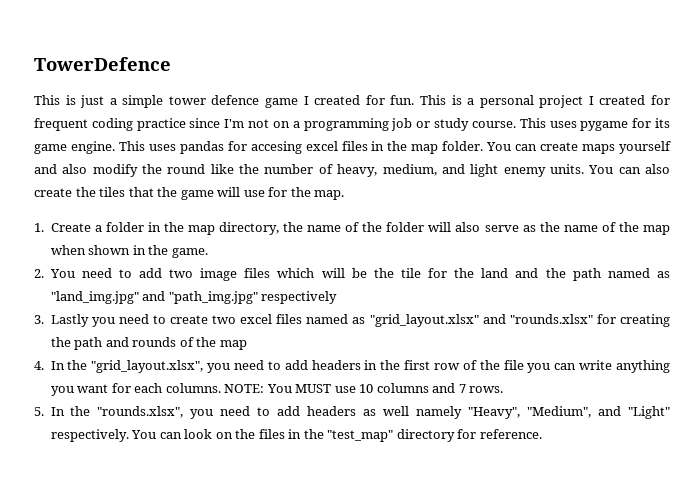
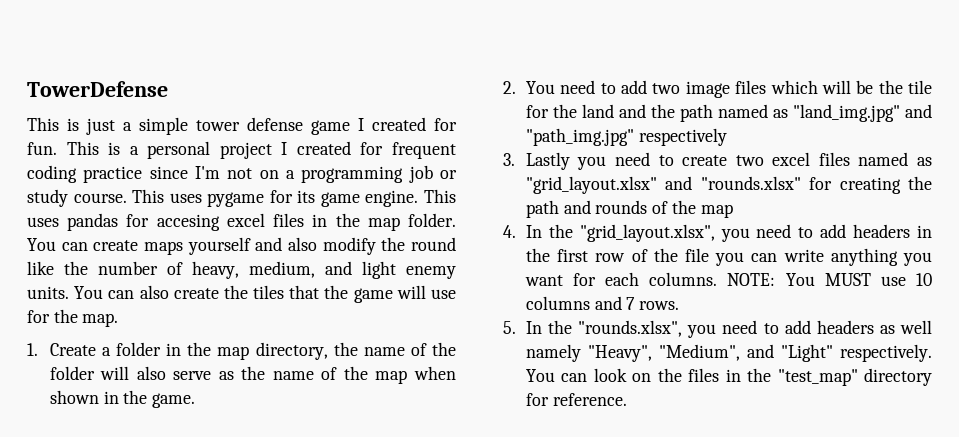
- TowerDefence
+ TowerDefense
- This is just a simple tower defence game I created for fun.
+ This is just a simple tower defense game I created for fun.

